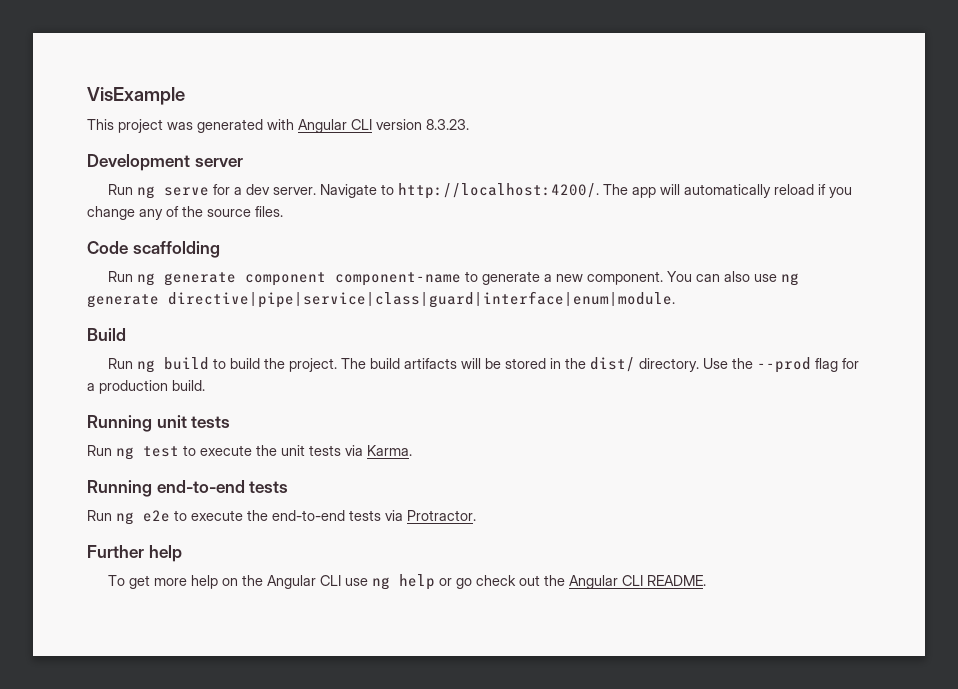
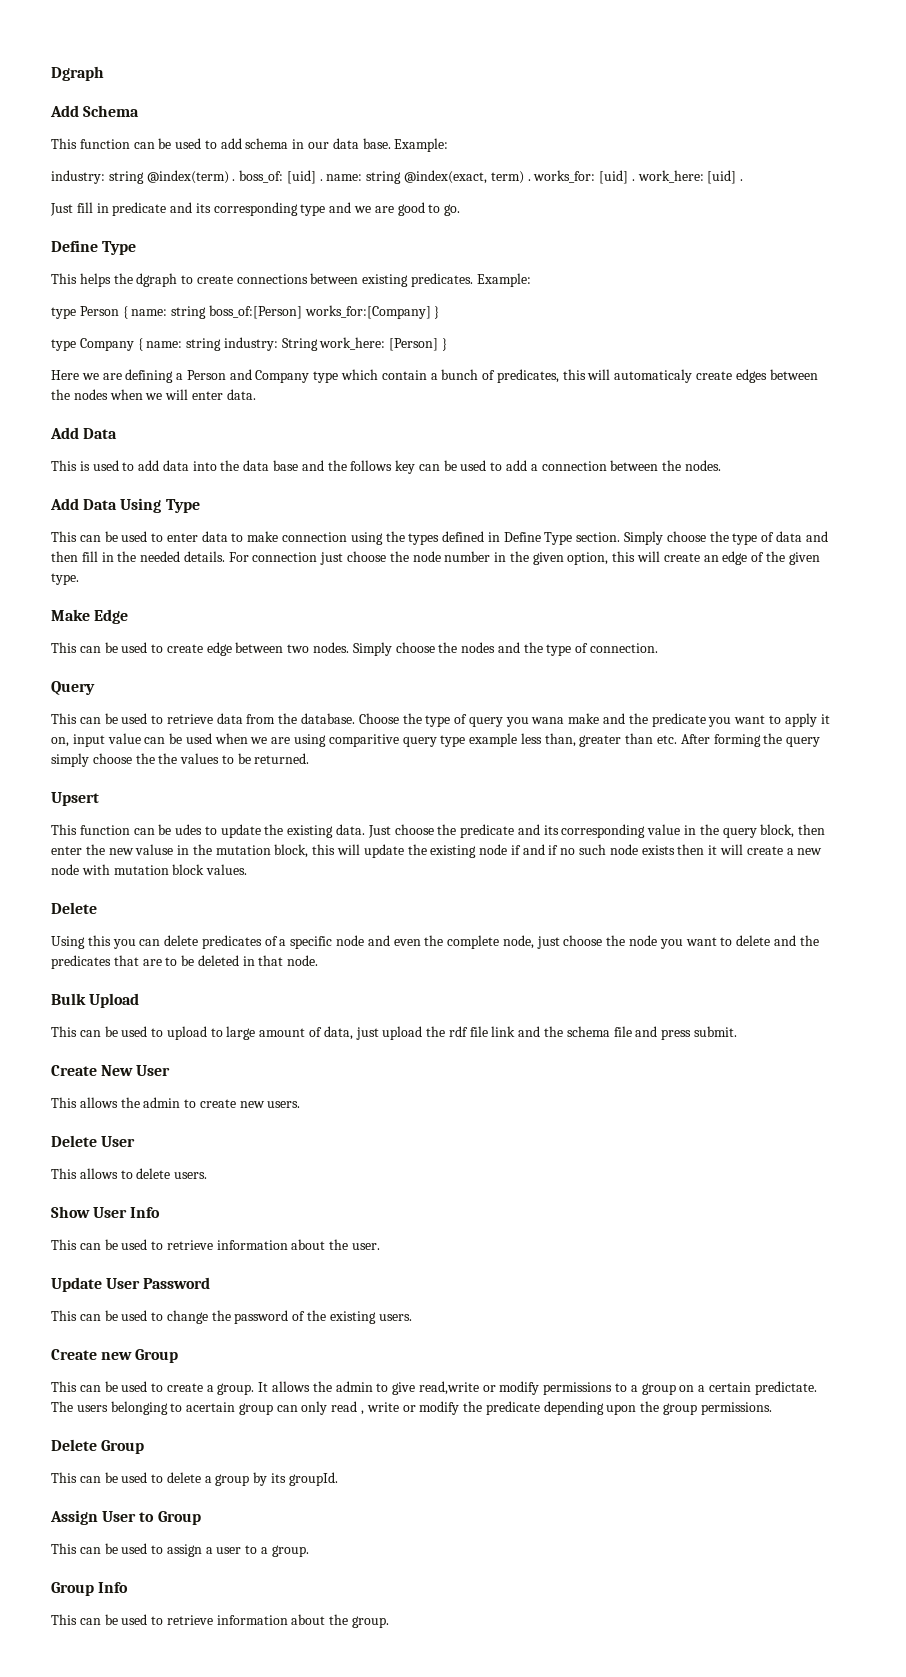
- VisExample
- This project was generated with Angular CLI version 8.3.23.
- Development server
- Run ng serve for a dev server. Navigate to http://localhost:4200/. The app will automatically reload if you change any of the source files.
- Code scaffolding
- Run ng generate component component-name to generate a new component. You can also use ng generate directive|pipe|service|class|guard|interface|enum|module.
- Build
- Run ng build to build the project. The build artifacts will be stored in the dist/ directory. Use the --prod flag for a production build.
- Running unit tests
- Run ng test to execute the unit tests via Karma.
- Running end-to-end tests
- Run ng e2e to execute the end-to-end tests via Protractor.
- Further help
- To get more help on the Angular CLI use ng help or go check out the Angular CLI README.
+ Dgraph
+ Add Schema
+ This function can be used to add schema in our data base. Example:
+ industry: string @index(term) . boss_of: [uid] . name: string @index(exact, term) . works_for: [uid] . work_here: [uid] .
+ Just fill in predicate and its corresponding type and we are good to go.
+ Define Type
+ This helps the dgraph to create connections between existing predicates. Example:
+ type Person { name: string boss_of:[Person] works_for:[Company] }
+ type Company { name: string industry: String work_here: [Person] }
+ Here we are defining a Person and Company type which contain a bunch of predicates, this will automaticaly create edges between the nodes when we will enter data.
+ Add Data
+ This is used to add data into the data base and the follows key can be used to add a connection between the nodes.
+ Add Data Using Type
+ This can be used to enter data to make connection using the types defined in Define Type section. Simply choose the type of data and then fill in the needed details. For connection just choose the node number in the given option, this will create an edge of the given type.
+ Make Edge
+ This can be used to create edge between two nodes. Simply choose the nodes and the type of connection.
+ Query
+ This can be used to retrieve data from the database. Choose the type of query you wana make and the predicate you want to apply it on, input value can be used when we are using comparitive query type example less than, greater than etc. After forming the query simply choose the the values to be returned.
+ Upsert
+ This function can be udes to update the existing data. Just choose the predicate and its corresponding value in the query block, then enter the new valuse in the mutation block, this will update the existing node if and if no such node exists then it will create a new node with mutation block values.
+ Delete
+ Using this you can delete predicates of a specific node and even the complete node, just choose the node you want to delete and the predicates that are to be deleted in that node.
+ Bulk Upload
+ This can be used to upload to large amount of data, just upload the rdf file link and the schema file and press submit.
+ Create New User
+ This allows the admin to create new users.
+ Delete User
+ This allows to delete users.
+ Show User Info
+ This can be used to retrieve information about the user.
+ Update User Password
+ This can be used to change the password of the existing users.
+ Create new Group
+ This can be used to create a group. It allows the admin to give read,write or modify permissions to a group on a certain predictate. The users belonging to acertain group can only read , write or modify the predicate depending upon the group permissions.
+ Delete Group
+ This can be used to delete a group by its groupId.
+ Assign User to Group
+ This can be used to assign a user to a group.
+ Group Info
+ This can be used to retrieve information about the group.

